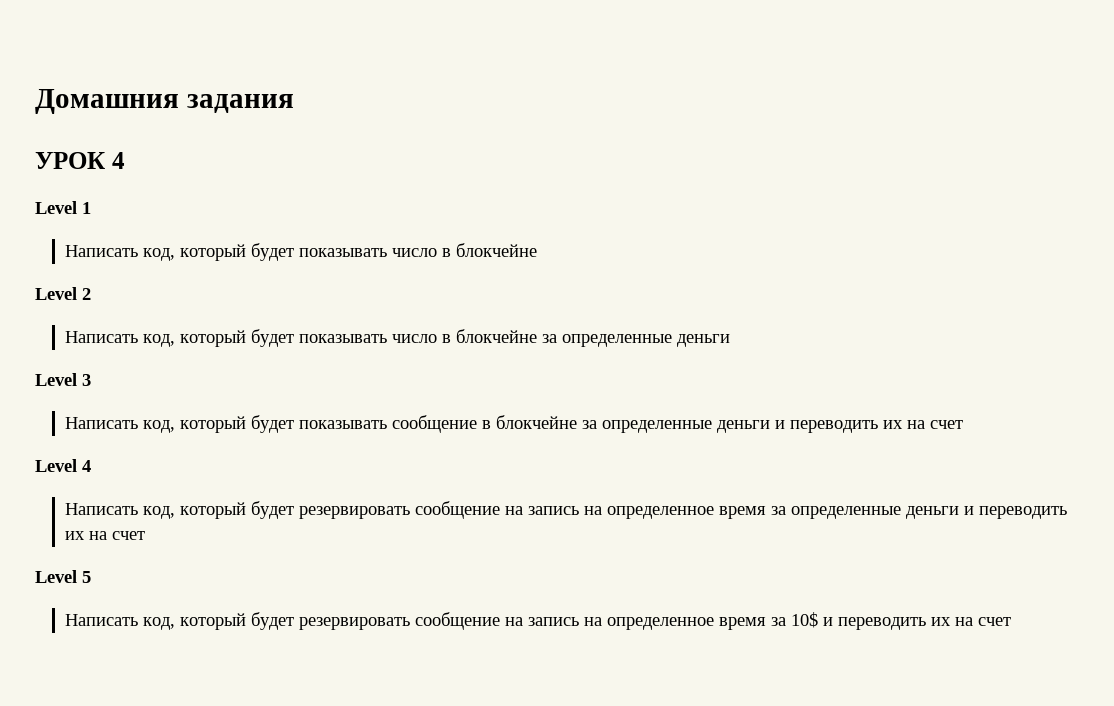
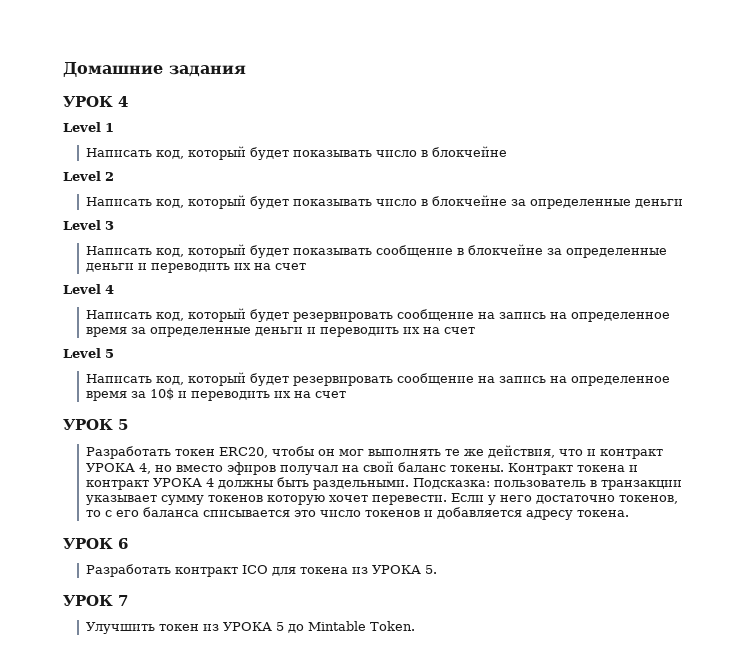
- Домашния задания
+ Домашние задания
+ УРОК 5
+ Разработать токен ERC20, чтобы он мог выполнять те же действия, что и контракт УРОКА 4, но вместо эфиров получал на свой баланс токены. Контракт токена и контракт УРОКА 4 должны быть раздельными. Подсказка: пользователь в транзакции указывает сумму токенов которую хочет перевести. Если у него достаточно токенов, то с его баланса списывается это число токенов и добавляется адресу токена.
+ УРОК 6
+ Разработать контракт ICO для токена из УРОКА 5.
+ УРОК 7
+ Улучшить токен из УРОКА 5 до Mintable Token.

